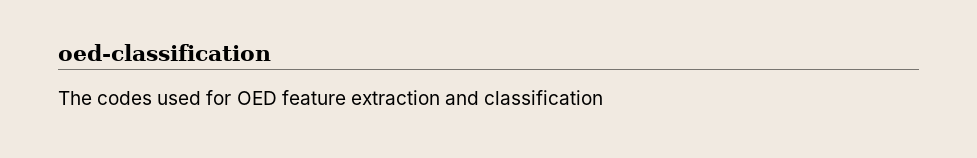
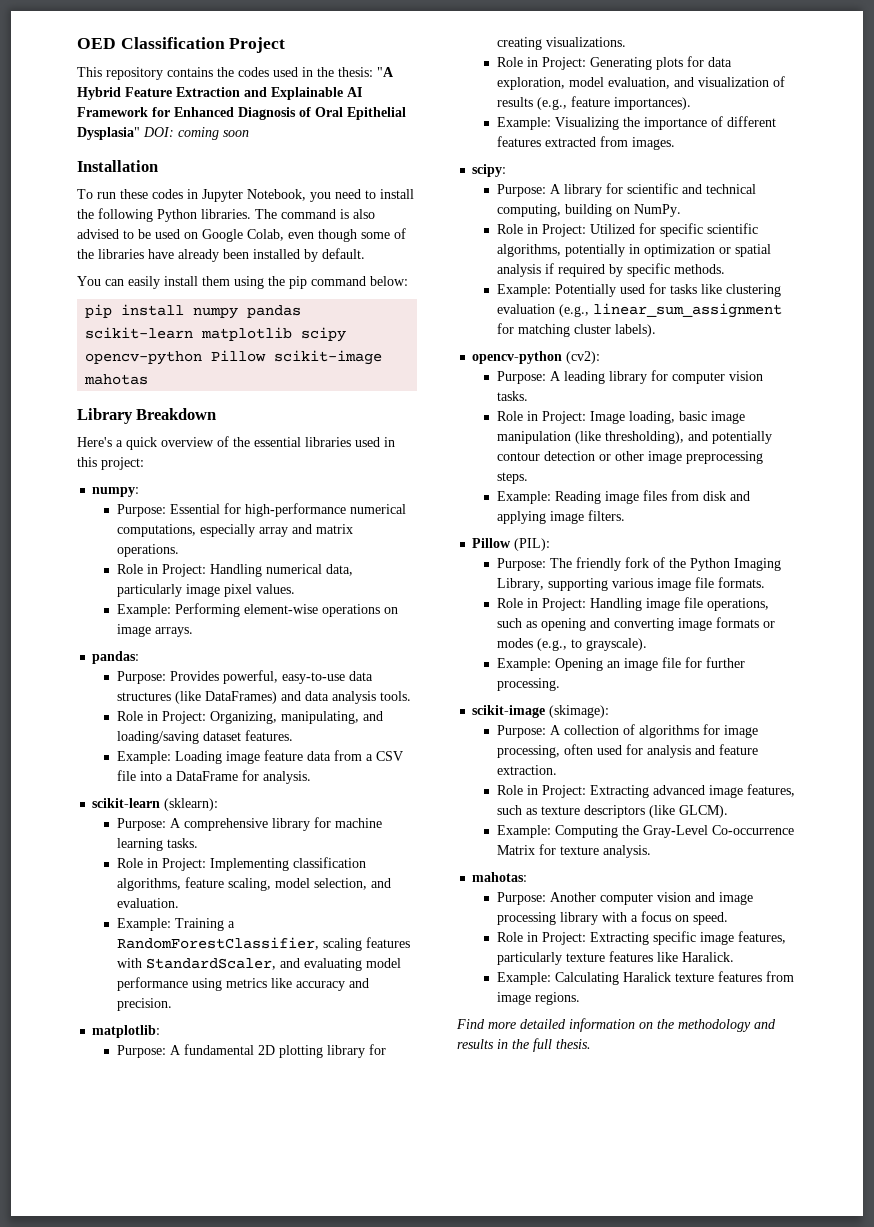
- oed-classification
- The codes used for OED feature extraction and classification
+ OED Classification Project
+ This repository contains the codes used in the thesis: "A Hybrid Feature Extraction and Explainable AI Framework for Enhanced Diagnosis of Oral Epithelial Dysplasia" DOI: coming soon
+ Installation
+ To run these codes in Jupyter Notebook, you need to install the following Python libraries. The command is also advised to be used on Google Colab, even though some of the libraries have already been installed by default.
+ You can easily install them using the pip command below:
+ pip install numpy pandas scikit-learn matplotlib scipy opencv-python Pillow scikit-image mahotas
+ Library Breakdown
+ Here's a quick overview of the essential libraries used in this project:
+ numpy:
+ Purpose: Essential for high-performance numerical computations, especially array and matrix operations.
+ Role in Project: Handling numerical data, particularly image pixel values.
+ Example: Performing element-wise operations on image arrays.
+ pandas:
+ Purpose: Provides powerful, easy-to-use data structures (like DataFrames) and data analysis tools.
+ Role in Project: Organizing, manipulating, and loading/saving dataset features.
+ Example: Loading image feature data from a CSV file into a DataFrame for analysis.
+ scikit-learn (sklearn):
+ Purpose: A comprehensive library for machine learning tasks.
+ Role in Project: Implementing classification algorithms, feature scaling, model selection, and evaluation.
+ Example: Training a RandomForestClassifier, scaling features with StandardScaler, and evaluating model performance using metrics like accuracy and precision.
+ matplotlib:
+ Purpose: A fundamental 2D plotting library for creating visualizations.
+ Role in Project: Generating plots for data exploration, model evaluation, and visualization of results (e.g., feature importances).
+ Example: Visualizing the importance of different features extracted from images.
+ scipy:
+ Purpose: A library for scientific and technical computing, building on NumPy.
+ Role in Project: Utilized for specific scientific algorithms, potentially in optimization or spatial analysis if required by specific methods.
+ Example: Potentially used for tasks like clustering evaluation (e.g., linear_sum_assignment for matching cluster labels).
+ opencv-python (cv2):
+ Purpose: A leading library for computer vision tasks.
+ Role in Project: Image loading, basic image manipulation (like thresholding), and potentially contour detection or other image preprocessing steps.
+ Example: Reading image files from disk and applying image filters.
+ Pillow (PIL):
+ Purpose: The friendly fork of the Python Imaging Library, supporting various image file formats.
+ Role in Project: Handling image file operations, such as opening and converting image formats or modes (e.g., to grayscale).
+ Example: Opening an image file for further processing.
+ scikit-image (skimage):
+ Purpose: A collection of algorithms for image processing, often used for analysis and feature extraction.
+ Role in Project: Extracting advanced image features, such as texture descriptors (like GLCM).
+ Example: Computing the Gray-Level Co-occurrence Matrix for texture analysis.
+ mahotas:
+ Purpose: Another computer vision and image processing library with a focus on speed.
+ Role in Project: Extracting specific image features, particularly texture features like Haralick.
+ Example: Calculating Haralick texture features from image regions.
+ Find more detailed information on the methodology and results in the full thesis.

